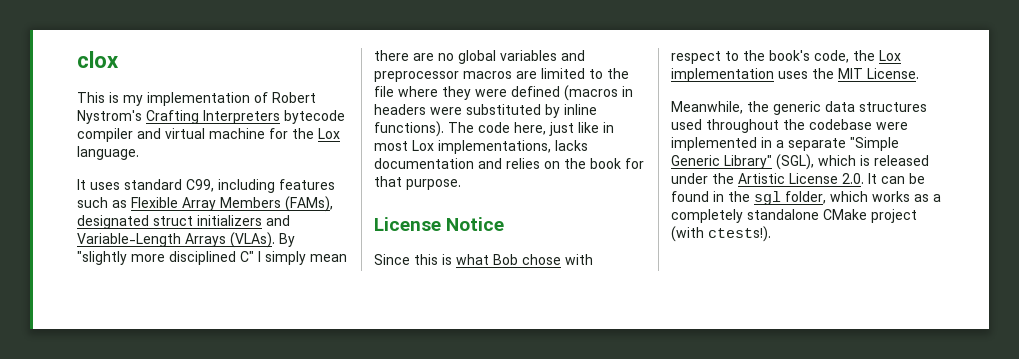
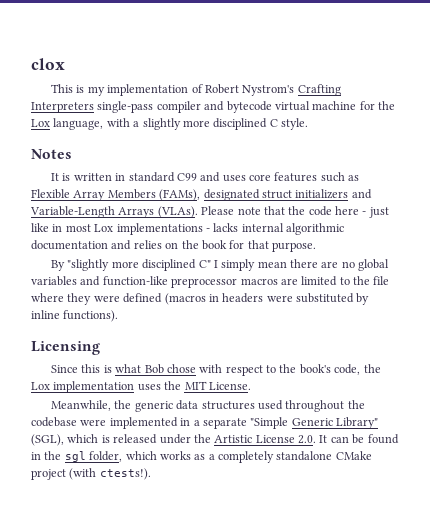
- This is my implementation of Robert Nystrom's Crafting Interpreters bytecode compiler and virtual machine for the Lox language.
- It uses standard C99, including features such as Flexible Array Members (FAMs), designated struct initializers and Variable-Length Arrays (VLAs). By "slightly more disciplined C" I simply mean there are no global variables and preprocessor macros are limited to the file where they were defined (macros in headers were substituted by inline functions). The code here, just like in most Lox implementations, lacks documentation and relies on the book for that purpose.
- License Notice
+ This is my implementation of Robert Nystrom's Crafting Interpreters single-pass compiler and bytecode virtual machine for the Lox language, with a slightly more disciplined C style.
+ Notes
+ It is written in standard C99 and uses core features such as Flexible Array Members (FAMs), designated struct initializers and Variable-Length Arrays (VLAs). Please note that the code here - just like in most Lox implementations - lacks internal algorithmic documentation and relies on the book for that purpose.
+ By "slightly more disciplined C" I simply mean there are no global variables and function-like preprocessor macros are limited to the file where they were defined (macros in headers were substituted by inline functions).
+ Licensing

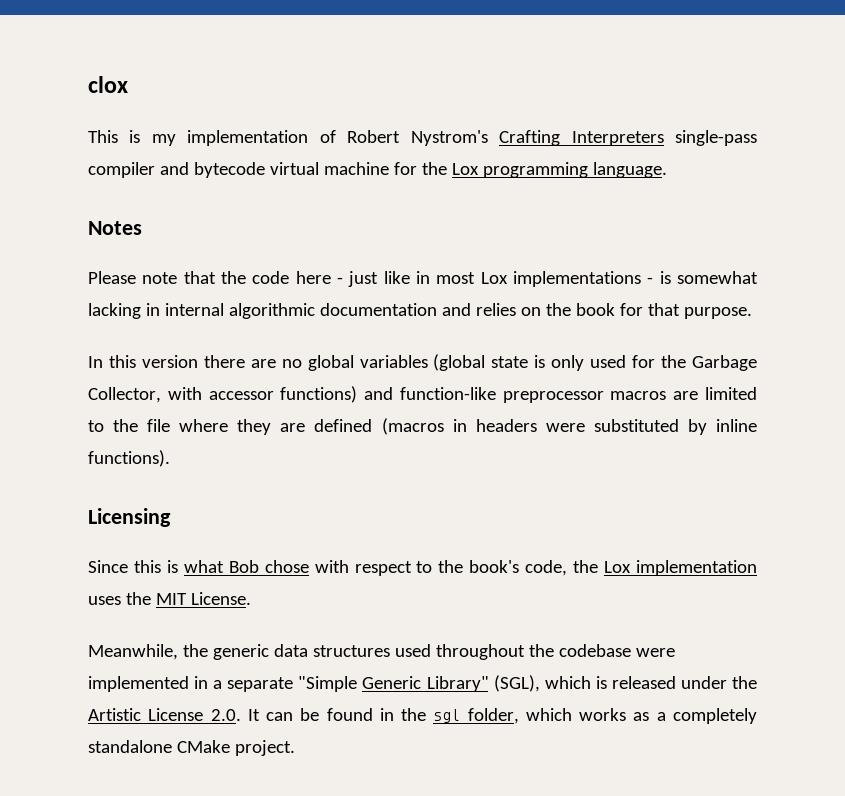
- This is my implementation of Robert Nystrom's Crafting Interpreters single-pass compiler and bytecode virtual machine for the Lox language, with a slightly more disciplined C style.
+ This is my implementation of Robert Nystrom's Crafting Interpreters single-pass compiler and bytecode virtual machine for the Lox programming language.
  Notes
- It is written in standard C99 and uses core features such as Flexible Array Members (FAMs), designated struct initializers and Variable-Length Arrays (VLAs). Please note that the code here - just like in most Lox implementations - lacks internal algorithmic documentation and relies on the book for that purpose.
+ Please note that the code here - just like in most Lox implementations - is somewhat lacking in internal algorithmic documentation and relies on the book for that purpose.
- By "slightly more disciplined C" I simply mean there are no global variables and function-like preprocessor macros are limited to the file where they were defined (macros in headers were substituted by inline functions).
+ In this version there are no global variables (global state is only used for the Garbage Collector, with accessor functions) and function-like preprocessor macros are limited to the file where they are defined (macros in headers were substituted by inline functions).
- Meanwhile, the generic data structures used throughout the codebase were implemented in a separate "Simple Generic Library" (SGL), which is released under the Artistic License 2.0. It can be found in the sgl folder, which works as a completely standalone CMake project (with ctests!).
+ Meanwhile, the generic data structures used throughout the codebase were implemented in a separate "Simple Generic Library" (SGL), which is released under the Artistic License 2.0. It can be found in the sgl folder, which works as a completely standalone CMake project.

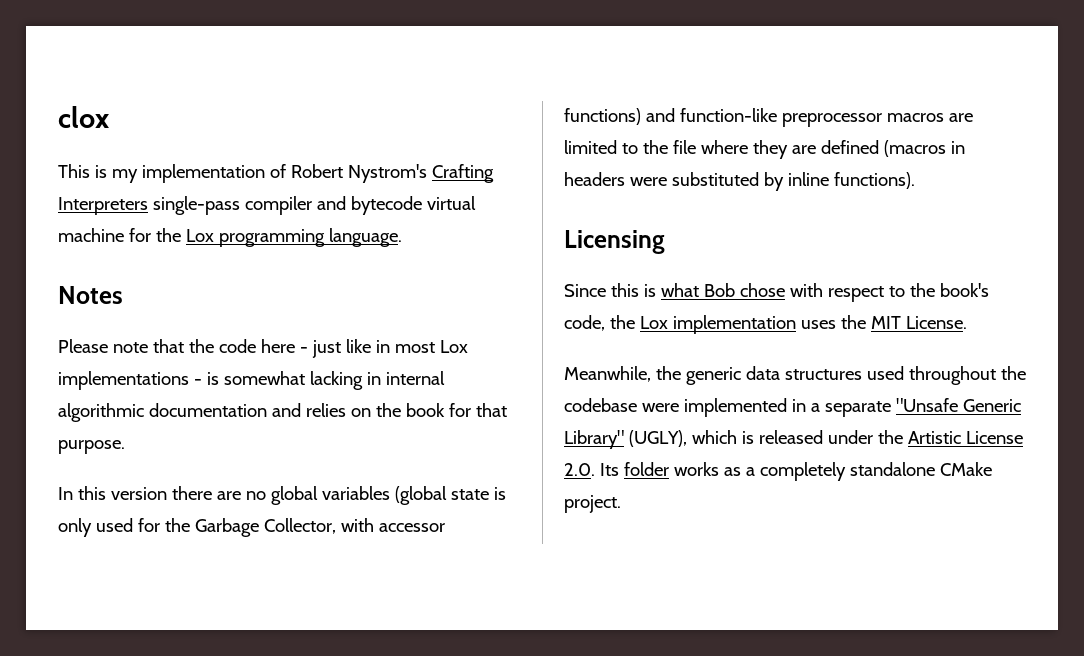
- Meanwhile, the generic data structures used throughout the codebase were implemented in a separate "Simple Generic Library" (SGL), which is released under the Artistic License 2.0. It can be found in the sgl folder, which works as a completely standalone CMake project.
+ Meanwhile, the generic data structures used throughout the codebase were implemented in a separate "Unsafe Generic Library" (UGLY), which is released under the Artistic License 2.0. Its folder works as a completely standalone CMake project.

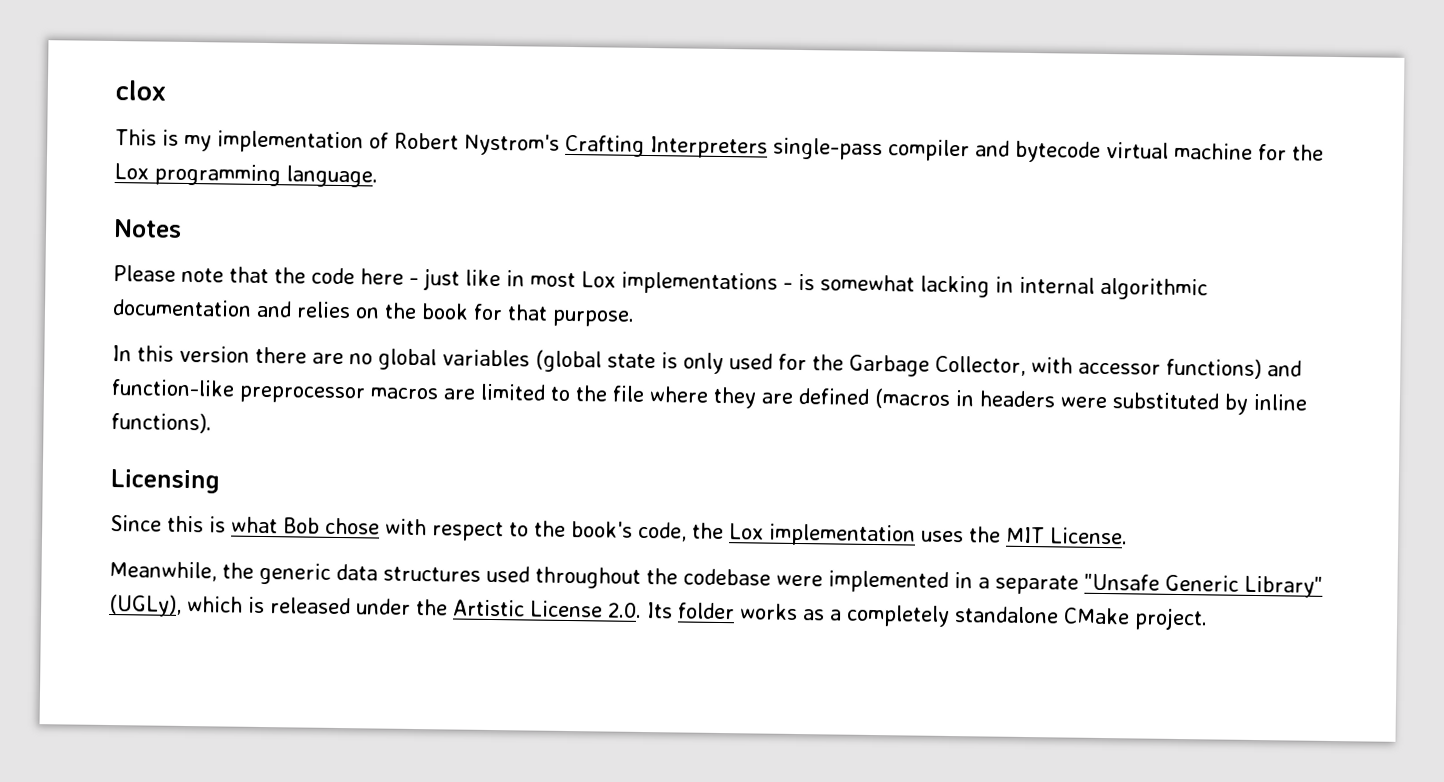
- Meanwhile, the generic data structures used throughout the codebase were implemented in a separate "Unsafe Generic Library" (UGLY), which is released under the Artistic License 2.0. Its folder works as a completely standalone CMake project.
+ Meanwhile, the generic data structures used throughout the codebase were implemented in a separate "Unsafe Generic Library" (UGLy), which is released under the Artistic License 2.0. Its folder works as a completely standalone CMake project.

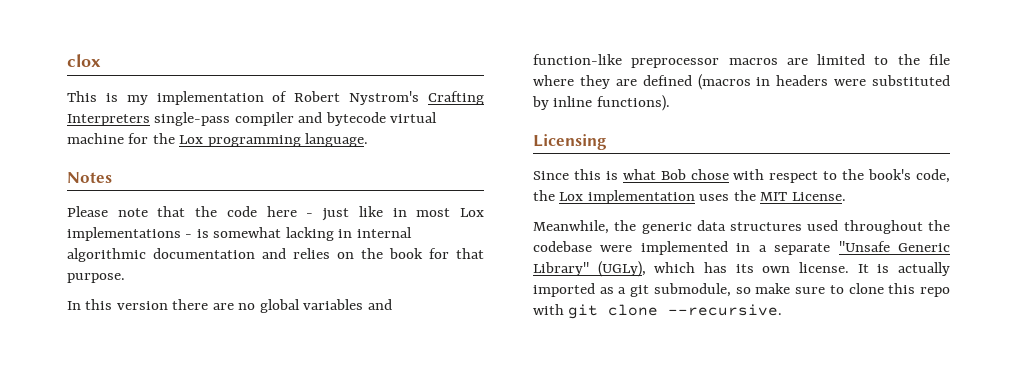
- In this version there are no global variables (global state is only used for the Garbage Collector, with accessor functions) and function-like preprocessor macros are limited to the file where they are defined (macros in headers were substituted by inline functions).
+ In this version there are no global variables and function-like preprocessor macros are limited to the file where they are defined (macros in headers were substituted by inline functions).
- Meanwhile, the generic data structures used throughout the codebase were implemented in a separate "Unsafe Generic Library" (UGLy), which is released under the Artistic License 2.0. Its folder works as a completely standalone CMake project.
+ Meanwhile, the generic data structures used throughout the codebase were implemented in a separate "Unsafe Generic Library" (UGLy), which has its own license. It is actually imported as a git submodule, so make sure to clone this repo with git clone --recursive.

